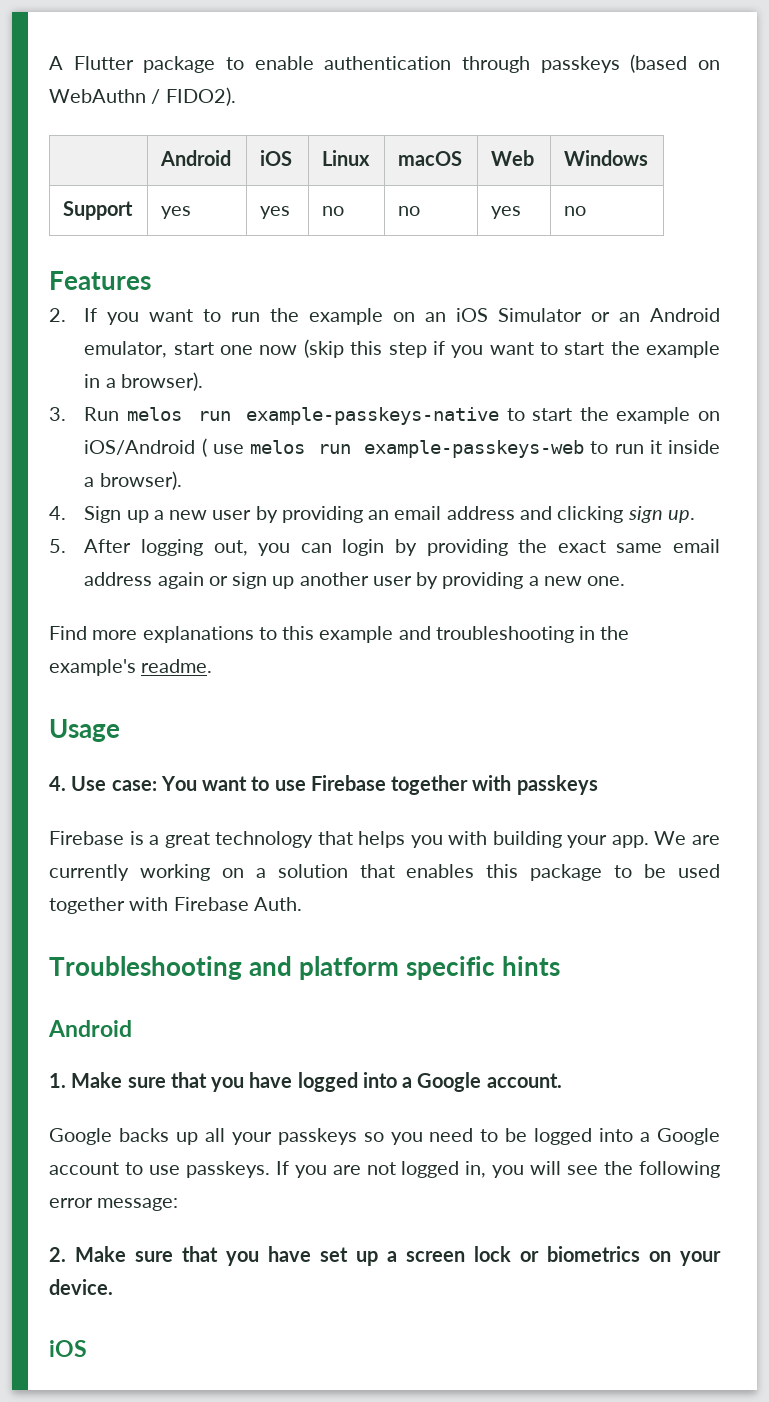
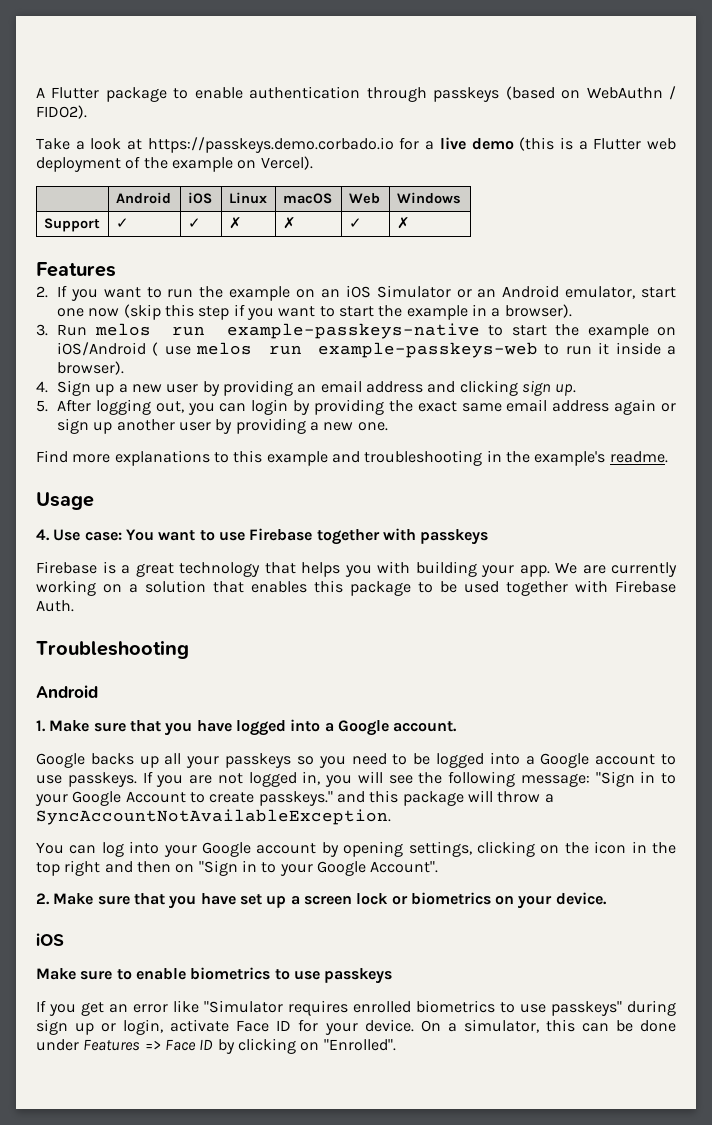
+ Take a look at https://passkeys.demo.corbado.io for a live demo (this is a Flutter web deployment of the example on Vercel).
- Support | yes | yes | no | no | yes | no
+ Support | ✓ | ✓ | ✗ | ✗ | ✓ | ✗
- Troubleshooting and platform specific hints
+ Troubleshooting
- If you are not logged in, you will see the following error message:
+ If you are not logged in, you will see the following message: "Sign in to your Google Account to create passkeys." and this package will throw a SyncAccountNotAvailableException.
+ You can log into your Google account by opening settings, clicking on the icon in the top right and then on "Sign in to your Google Account".
+ Make sure to enable biometrics to use passkeys
+ If you get an error like "Simulator requires enrolled biometrics to use passkeys" during sign up or login, activate Face ID for your device. On a simulator, this can be done under Features => Face ID by clicking on "Enrolled".

